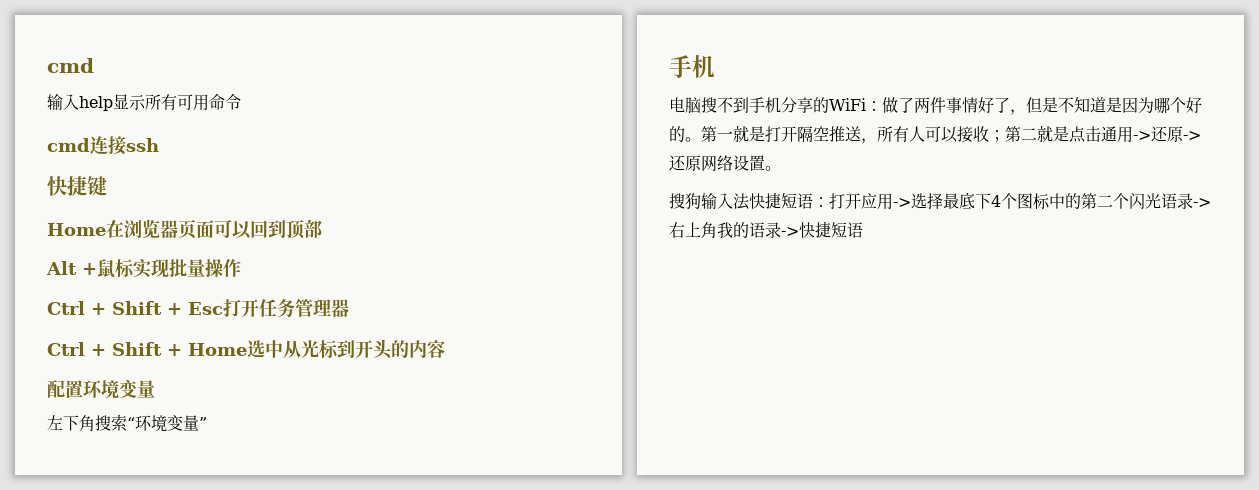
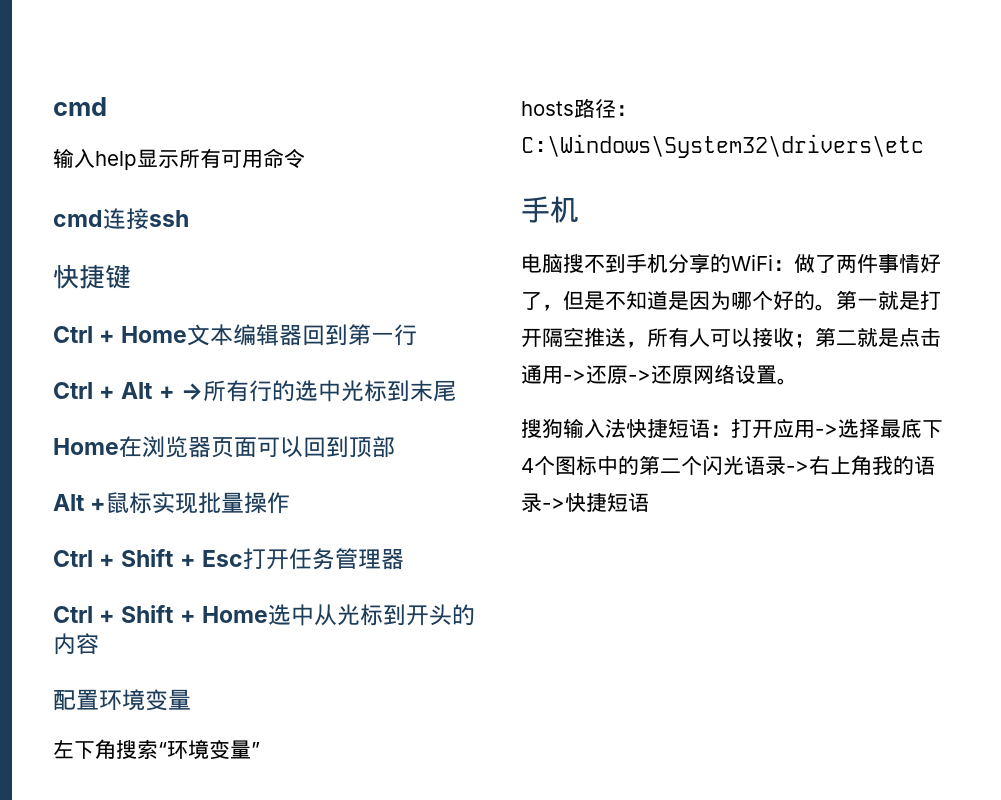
+ Ctrl + Home文本编辑器回到第一行
+ Ctrl + Alt + →所有行的选中光标到末尾
+ hosts路径：C:\Windows\System32\drivers\etc

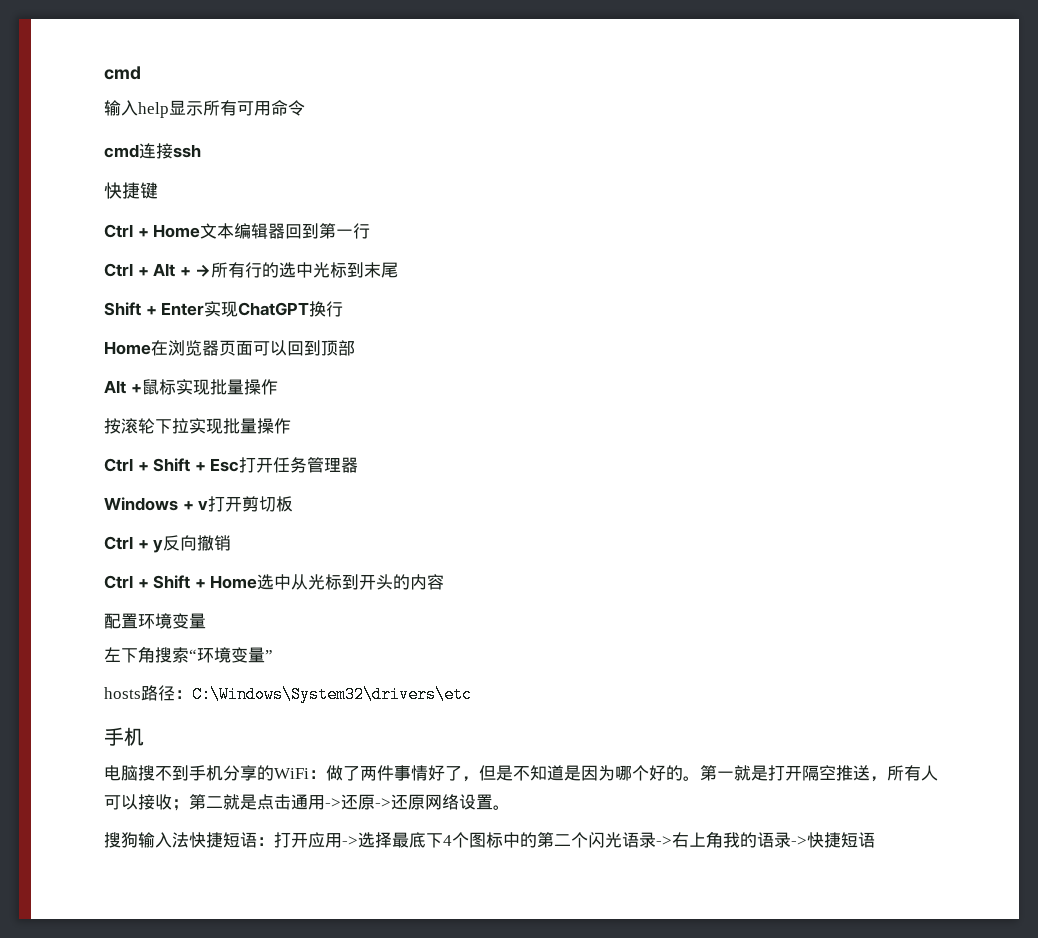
+ Shift + Enter实现ChatGPT换行
+ 按滚轮下拉实现批量操作
+ Windows + v打开剪切板
+ Ctrl + y反向撤销

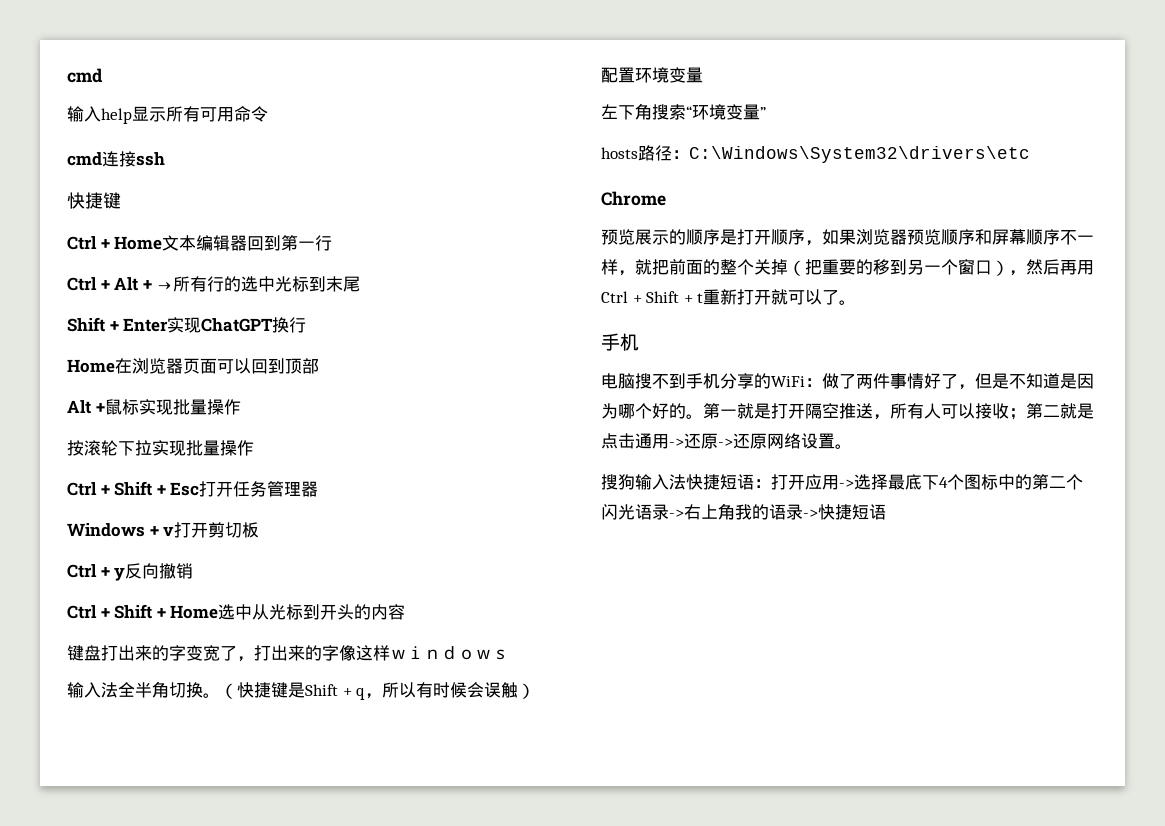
+ 键盘打出来的字变宽了，打出来的字像这样ｗｉｎｄｏｗｓ
+ 输入法全半角切换。（快捷键是Shift + q，所以有时候会误触）
+ Chrome
+ 预览展示的顺序是打开顺序，如果浏览器预览顺序和屏幕顺序不一样，就把前面的整个关掉（把重要的移到另一个窗口），然后再用Ctrl + Shift + t重新打开就可以了。

